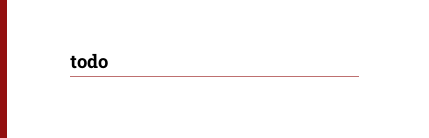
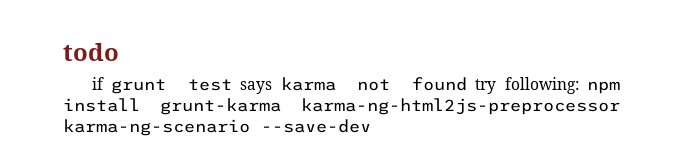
+ if grunt test says karma not found try following: npm install grunt-karma karma-ng-html2js-preprocessor karma-ng-scenario --save-dev

